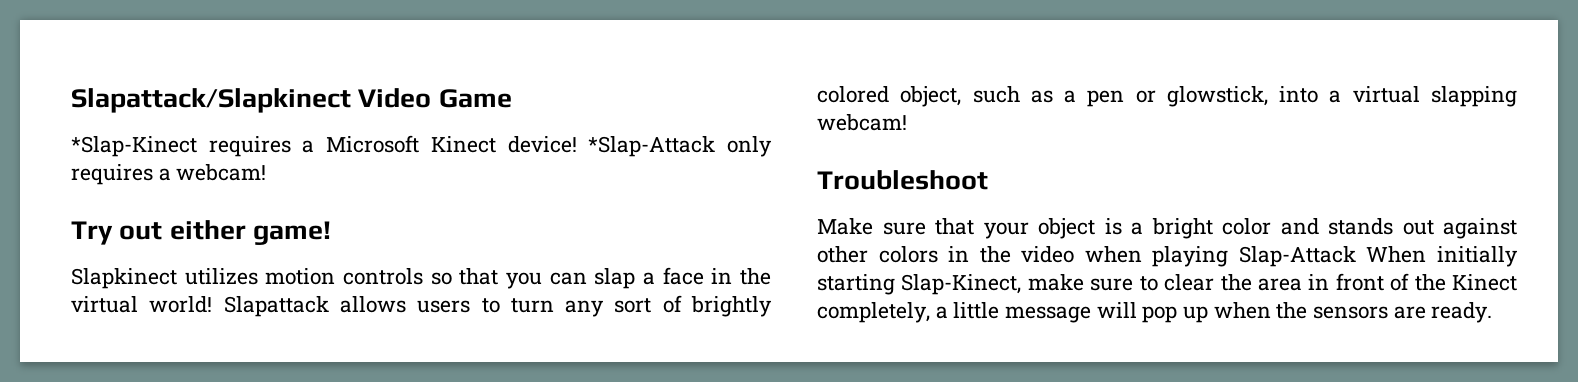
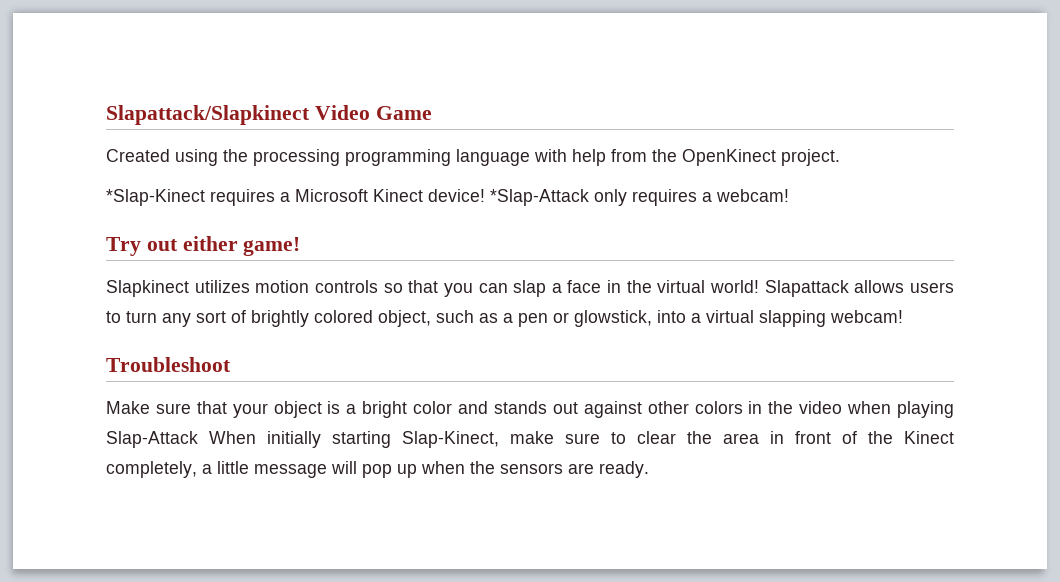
+ Created using the processing programming language with help from the OpenKinect project.

